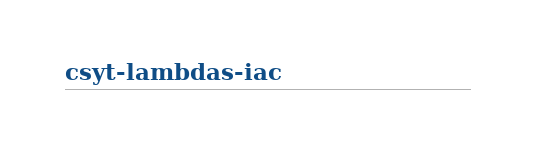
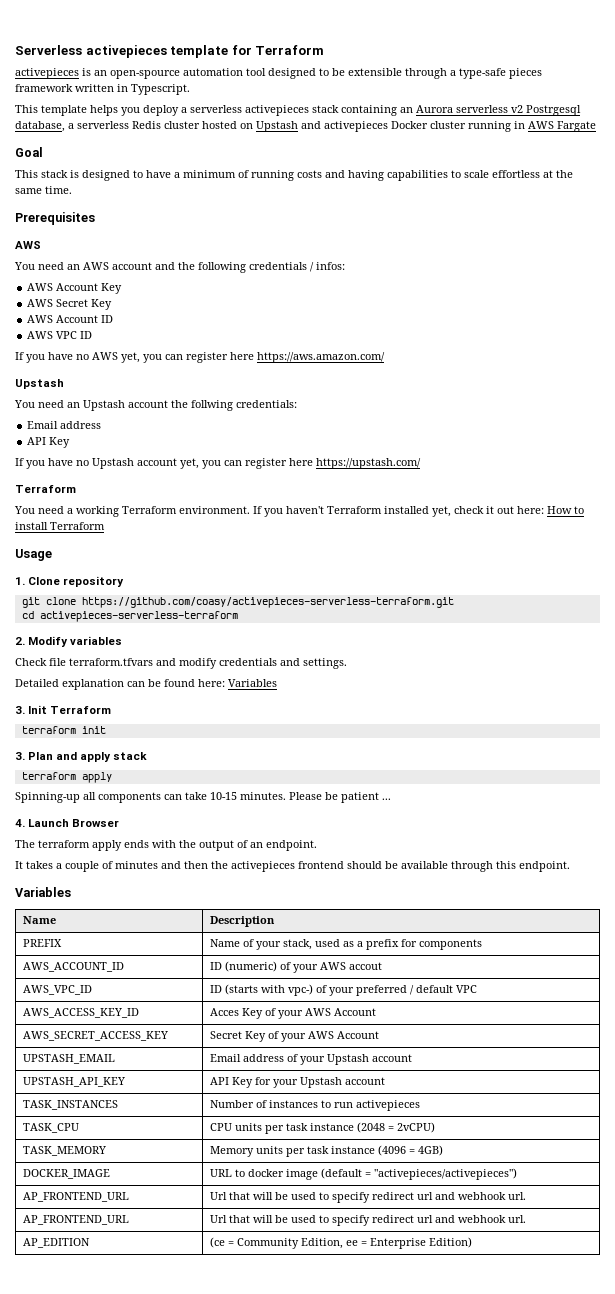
- csyt-lambdas-iac
+ Serverless activepieces template for Terraform
+ activepieces is an open-spource automation tool designed to be extensible through a type-safe pieces framework written in Typescript.
+ This template helps you deploy a serverless activepieces stack containing an Aurora serverless v2 Postrgesql database, a serverless Redis cluster hosted on Upstash and activepieces Docker cluster running in AWS Fargate
+ Goal
+ This stack is designed to have a minimum of running costs and having capabilities to scale effortless at the same time.
+ Prerequisites
+ AWS
+ You need an AWS account and the following credentials / infos:
+ AWS Account Key
+ AWS Secret Key
+ AWS Account ID
+ AWS VPC ID
+ If you have no AWS yet, you can register here https://aws.amazon.com/
+ Upstash
+ You need an Upstash account the follwing credentials:
+ Email address
+ API Key
+ If you have no Upstash account yet, you can register here https://upstash.com/
+ Terraform
+ You need a working Terraform environment. If you haven't Terraform installed yet, check it out here: How to install Terraform
+ Usage
+ 1. Clone repository
+ git clone https://github.com/coasy/activepieces-serverless-terraform.git
+ cd activepieces-serverless-terraform
+ 2. Modify variables
+ Check file terraform.tfvars and modify credentials and settings.
+ Detailed explanation can be found here: Variables
+ 3. Init Terraform
+ terraform init
+ 3. Plan and apply stack
+ terraform apply
+ Spinning-up all components can take 10-15 minutes. Please be patient ...
+ 4. Launch Browser
+ The terraform apply ends with the output of an endpoint.
+ It takes a couple of minutes and then the activepieces frontend should be available through this endpoint.
+ Variables
+ Name | Description
+ PREFIX | Name of your stack, used as a prefix for components
+ AWS_ACCOUNT_ID | ID (numeric) of your AWS accout
+ AWS_VPC_ID | ID (starts with vpc-) of your preferred / default VPC
+ AWS_ACCESS_KEY_ID | Acces Key of your AWS Account
+ AWS_SECRET_ACCESS_KEY | Secret Key of your AWS Account
+ UPSTASH_EMAIL | Email address of your Upstash account
+ UPSTASH_API_KEY | API Key for your Upstash account
+ TASK_INSTANCES | Number of instances to run activepieces
+ TASK_CPU | CPU units per task instance (2048 = 2vCPU)
+ TASK_MEMORY | Memory units per task instance (4096 = 4GB)
+ DOCKER_IMAGE | URL to docker image (default = "activepieces/activepieces")
+ AP_FRONTEND_URL | Url that will be used to specify redirect url and webhook url.
+ AP_FRONTEND_URL | Url that will be used to specify redirect url and webhook url.
+ AP_EDITION | (ce = Community Edition, ee = Enterprise Edition)

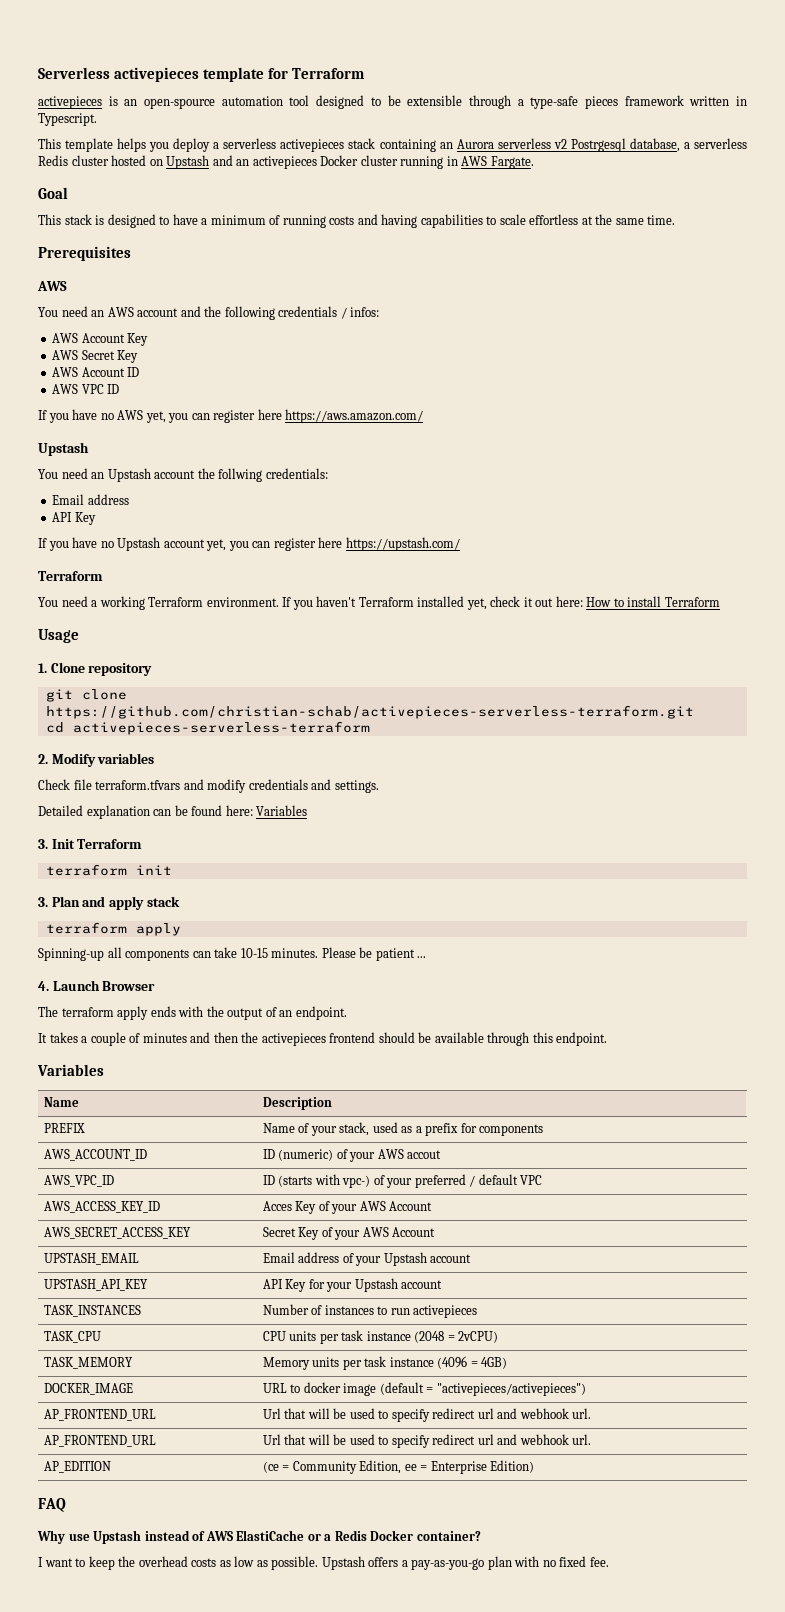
- This template helps you deploy a serverless activepieces stack containing an Aurora serverless v2 Postrgesql database, a serverless Redis cluster hosted on Upstash and activepieces Docker cluster running in AWS Fargate
+ This template helps you deploy a serverless activepieces stack containing an Aurora serverless v2 Postrgesql database, a serverless Redis cluster hosted on Upstash and an activepieces Docker cluster running in AWS Fargate.
- git clone https://github.com/coasy/activepieces-serverless-terraform.git
+ git clone https://github.com/christian-schab/activepieces-serverless-terraform.git
+ FAQ
+ Why use Upstash instead of AWS ElastiCache or a Redis Docker container?
+ I want to keep the overhead costs as low as possible. Upstash offers a pay-as-you-go plan with no fixed fee.

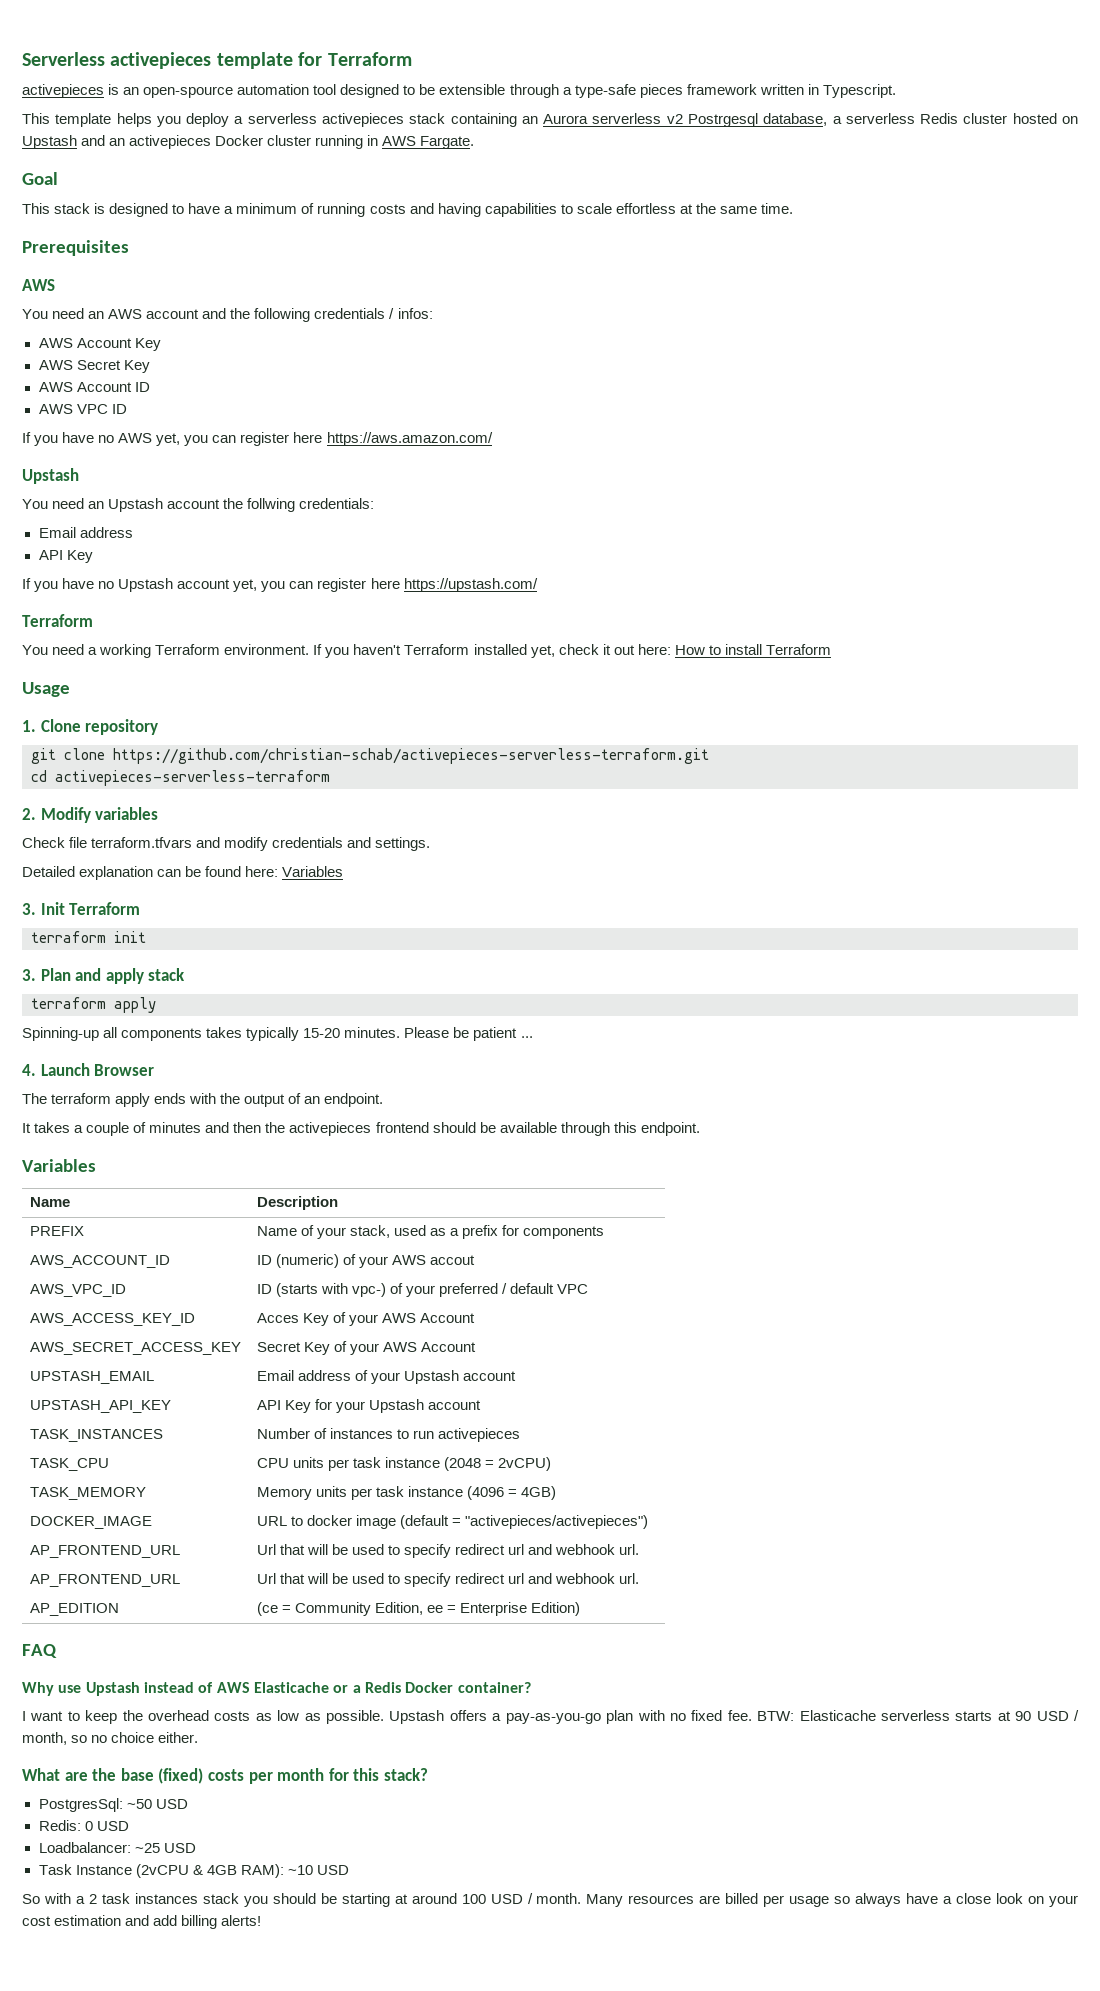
- Spinning-up all components can take 10-15 minutes.
+ Spinning-up all components takes typically 15-20 minutes.
- Why use Upstash instead of AWS ElastiCache or a Redis Docker container?
+ Why use Upstash instead of AWS Elasticache or a Redis Docker container?
+ BTW: Elasticache serverless starts at 90 USD / month, so no choice either.
+ What are the base (fixed) costs per month for this stack?
+ PostgresSql: ~50 USD
+ Redis: 0 USD
+ Loadbalancer: ~25 USD
+ Task Instance (2vCPU & 4GB RAM): ~10 USD
+ So with a 2 task instances stack you should be starting at around 100 USD / month. Many resources are billed per usage so always have a close look on your cost estimation and add billing alerts!

